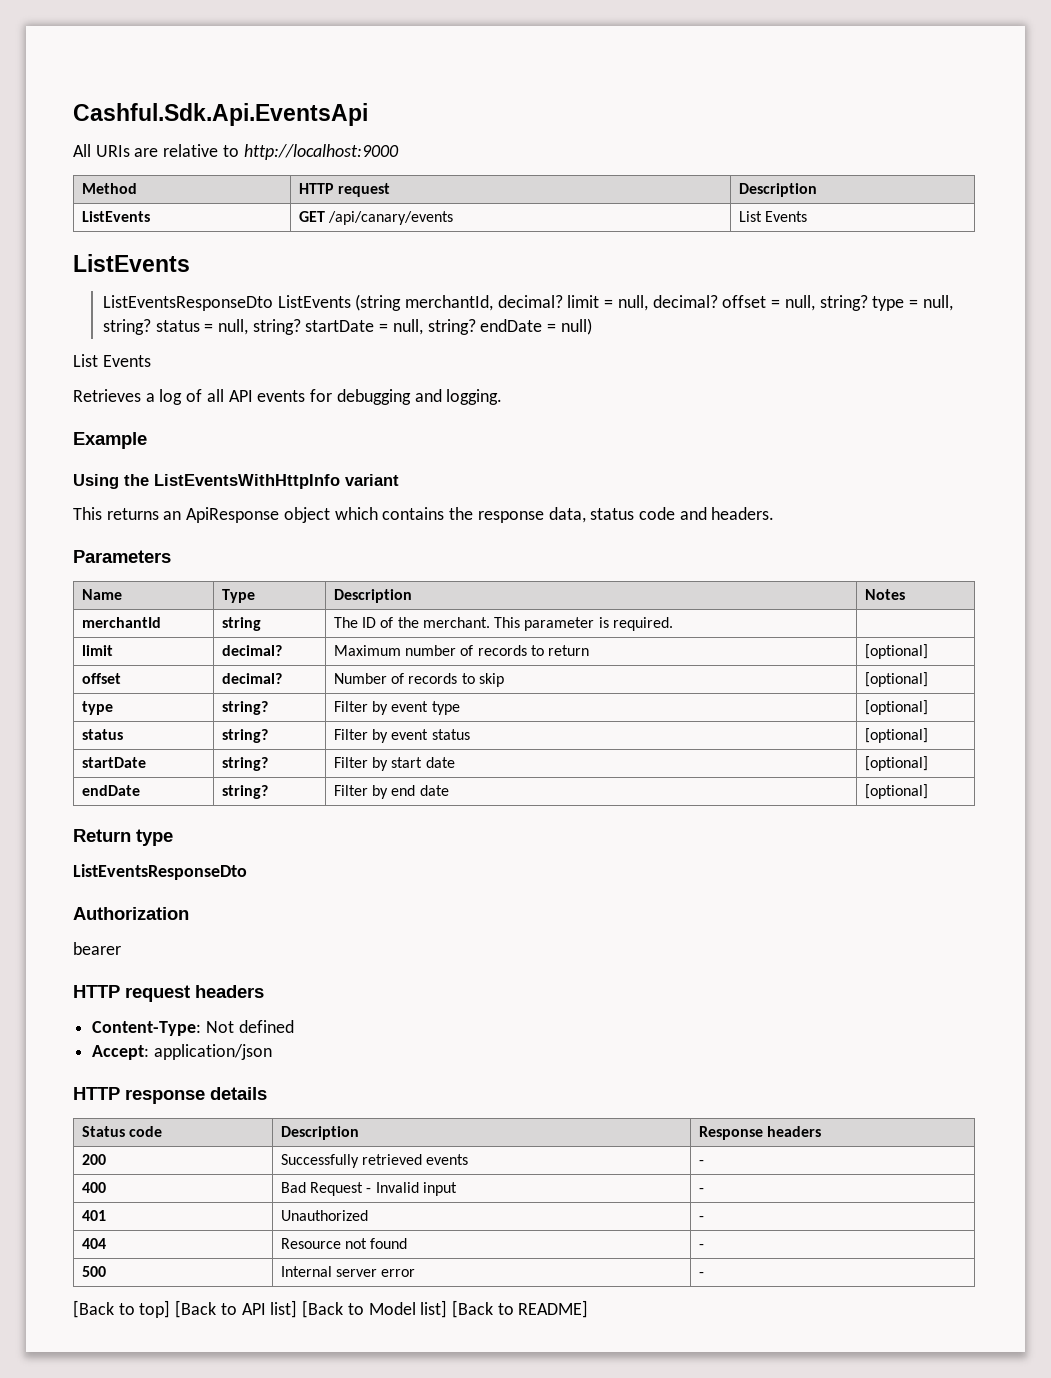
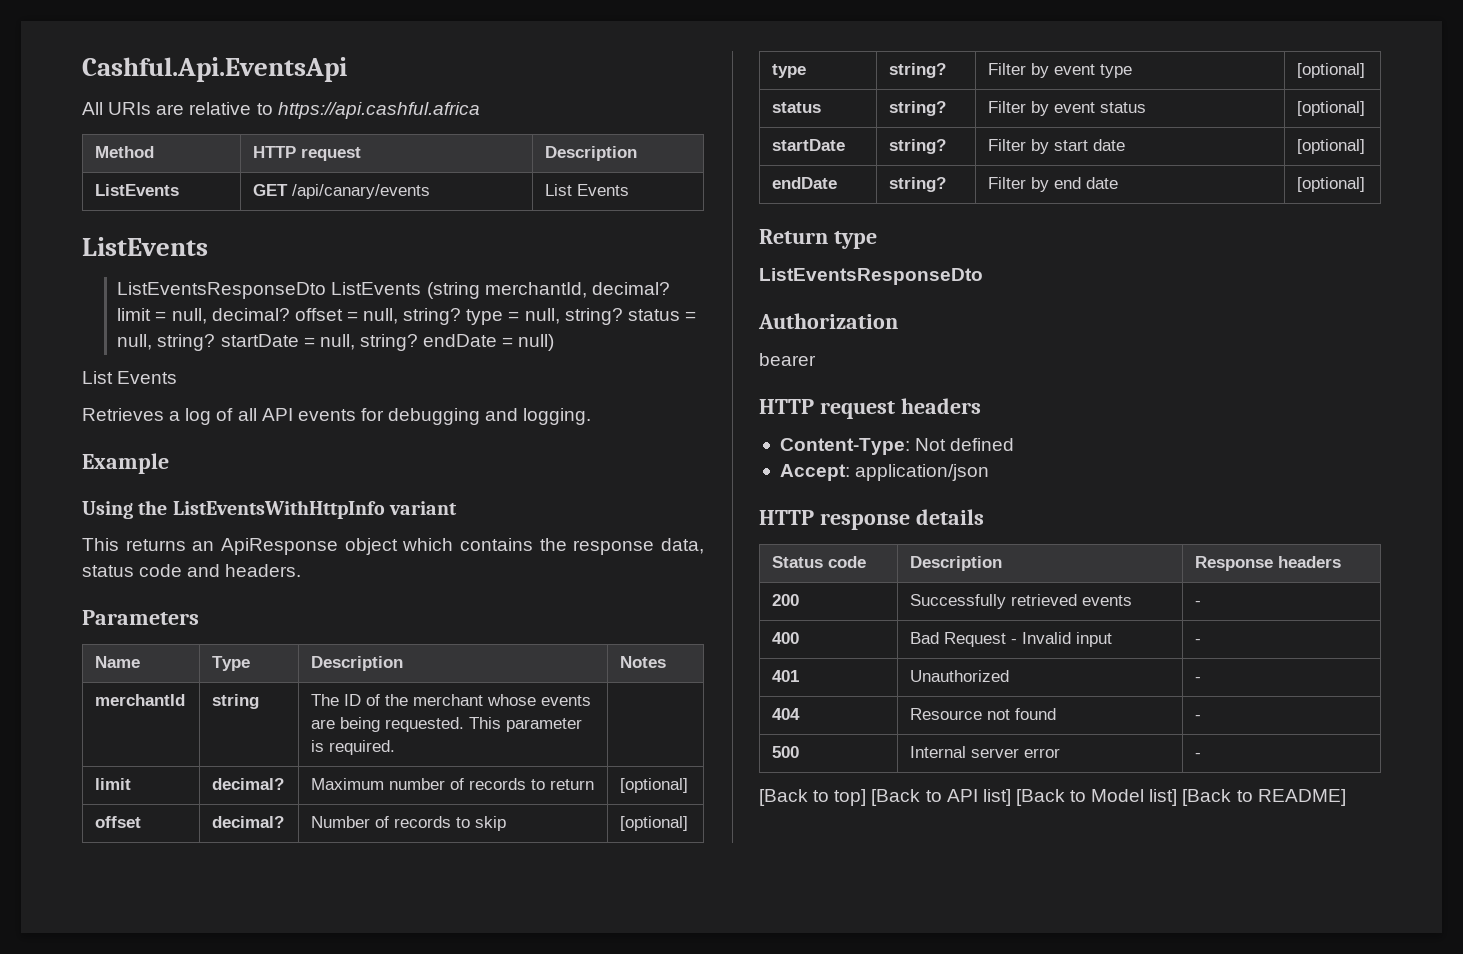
- Cashful.Sdk.Api.EventsApi
+ Cashful.Api.EventsApi
- All URIs are relative to http://localhost:9000
+ All URIs are relative to https://api.cashful.africa
- merchantId | string | The ID of the merchant. This parameter is required. |
+ merchantId | string | The ID of the merchant whose events are being requested. This parameter is required. |

